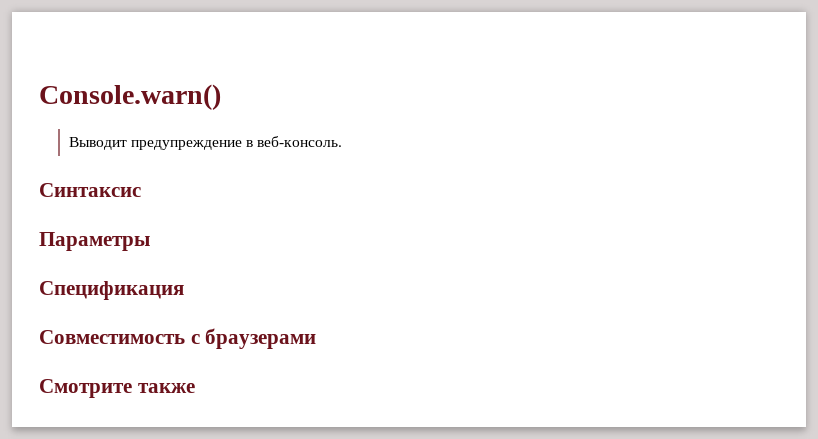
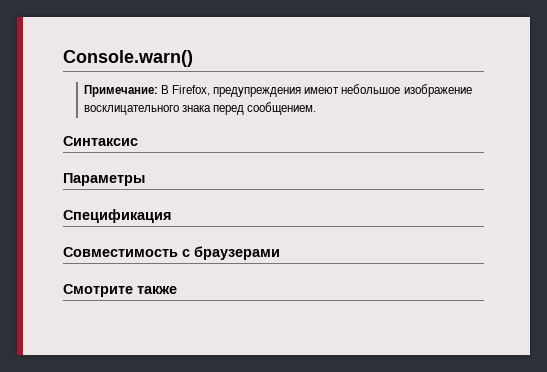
- Выводит предупреждение в веб-консоль.
+ Примечание: В Firefox, предупреждения имеют небольшое изображение восклицательного знака перед сообщением.

